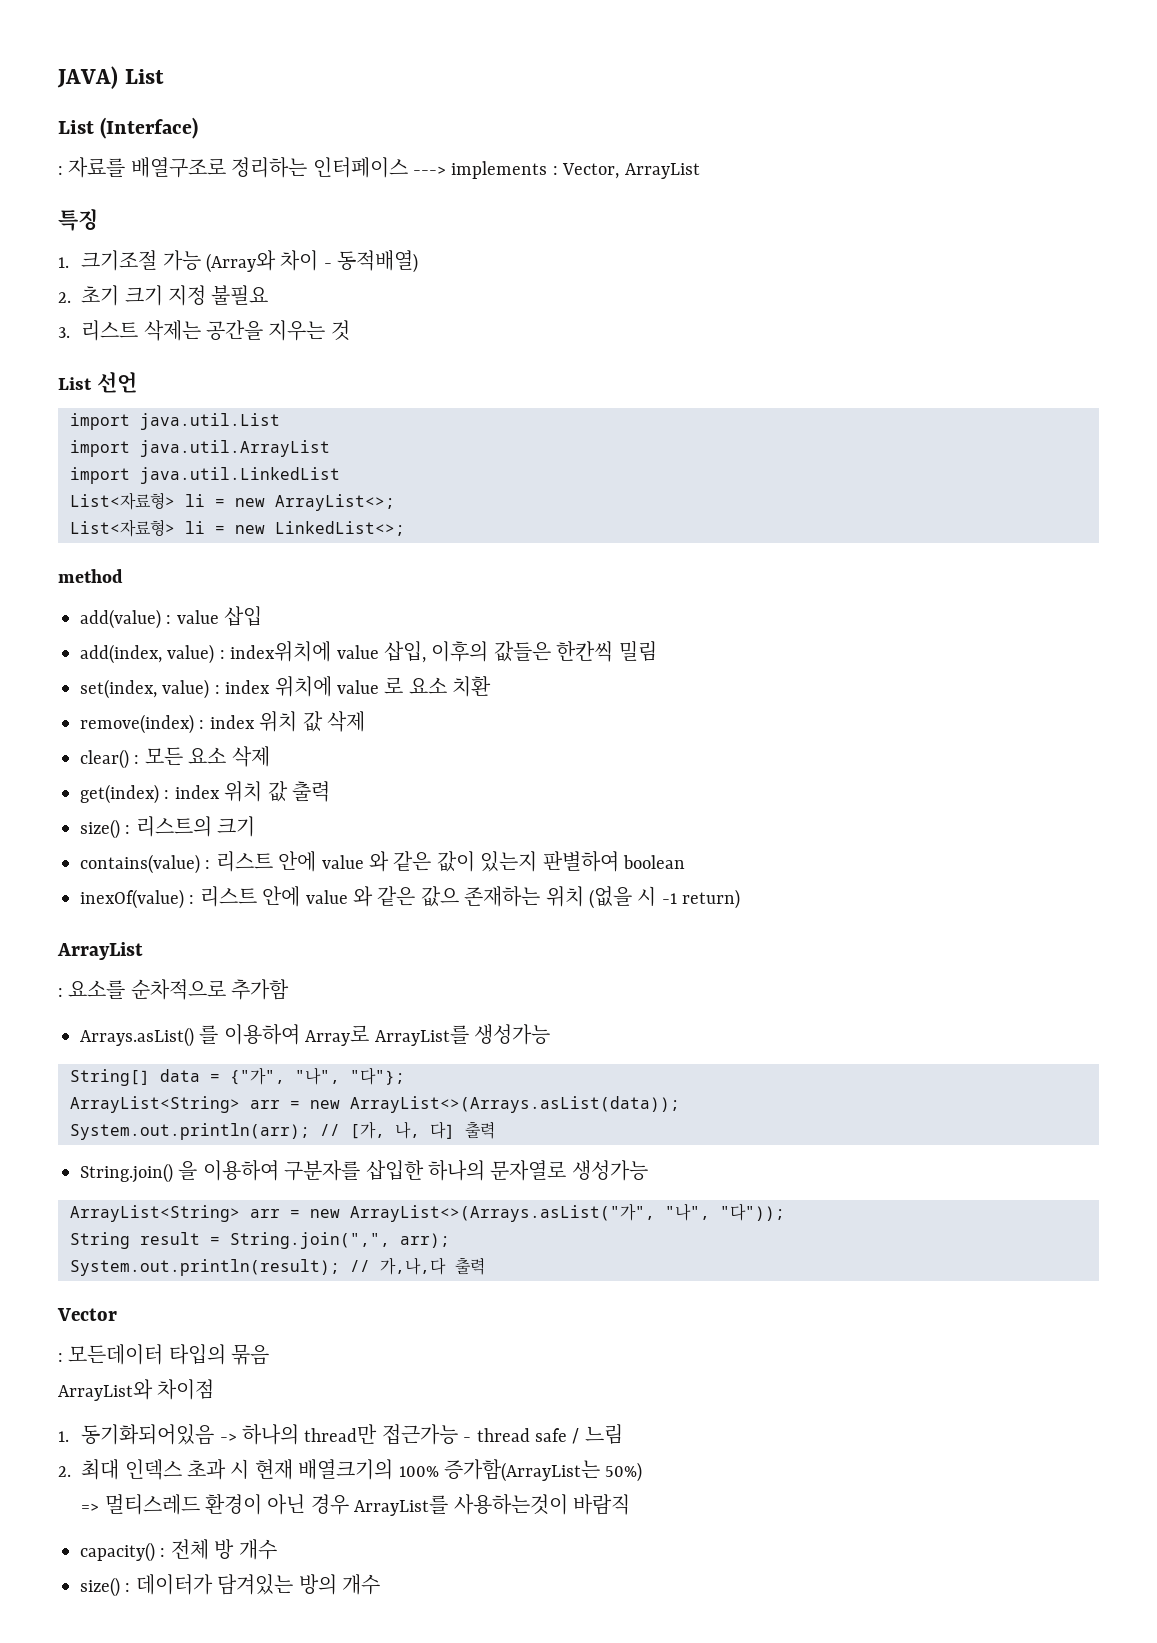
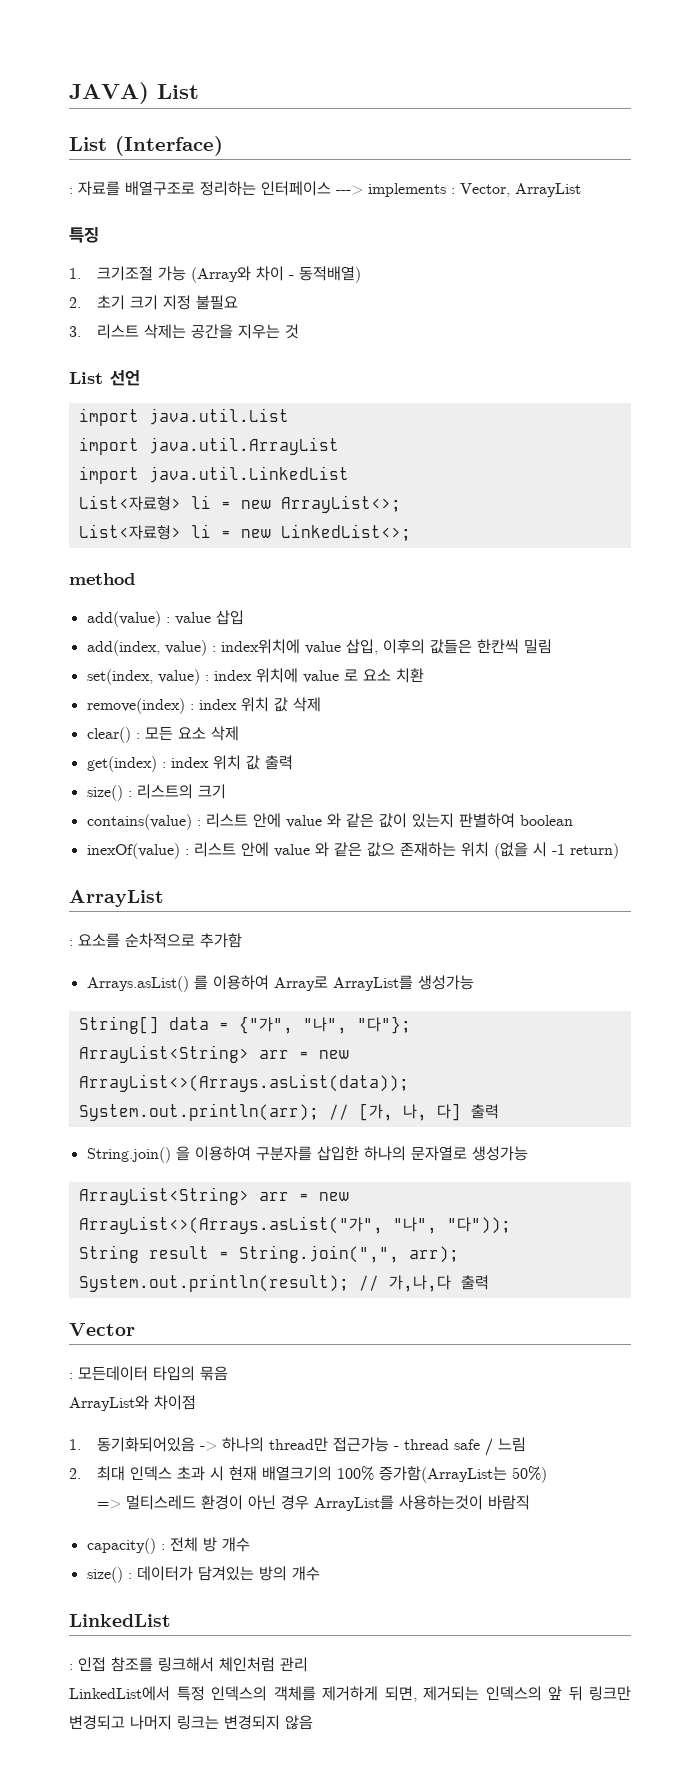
+ LinkedList
+ : 인접 참조를 링크해서 체인처럼 관리
+ LinkedList에서 특정 인덱스의 객체를 제거하게 되면, 제거되는 인덱스의 앞 뒤 링크만 변경되고 나머지 링크는 변경되지 않음

